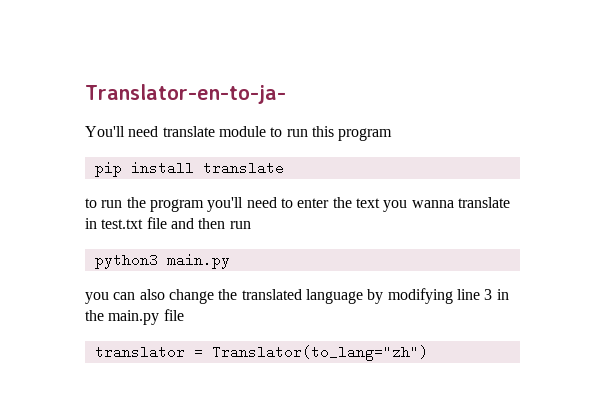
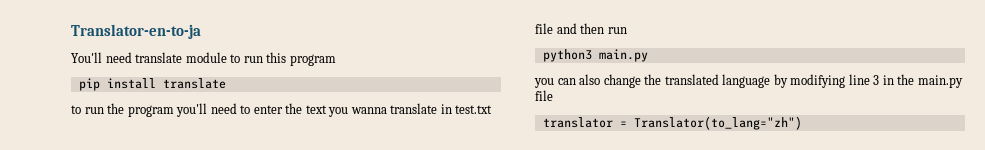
- Translator-en-to-ja-
+ Translator-en-to-ja

